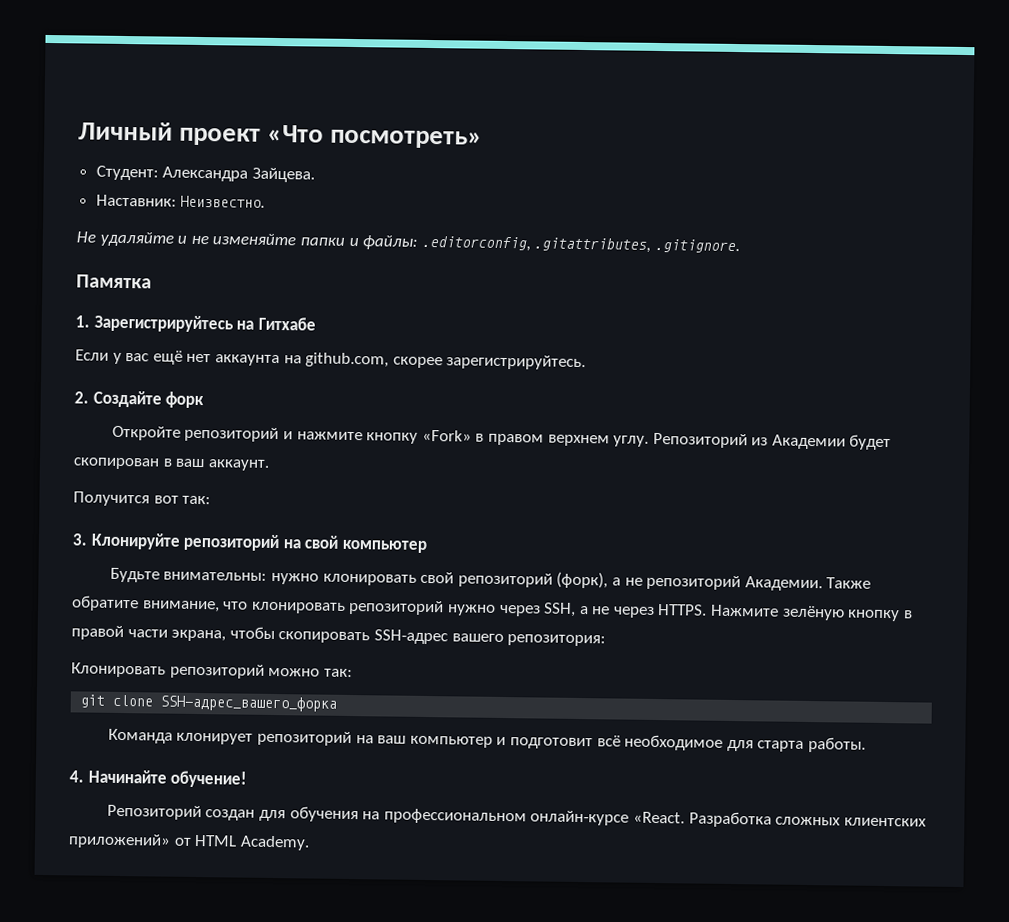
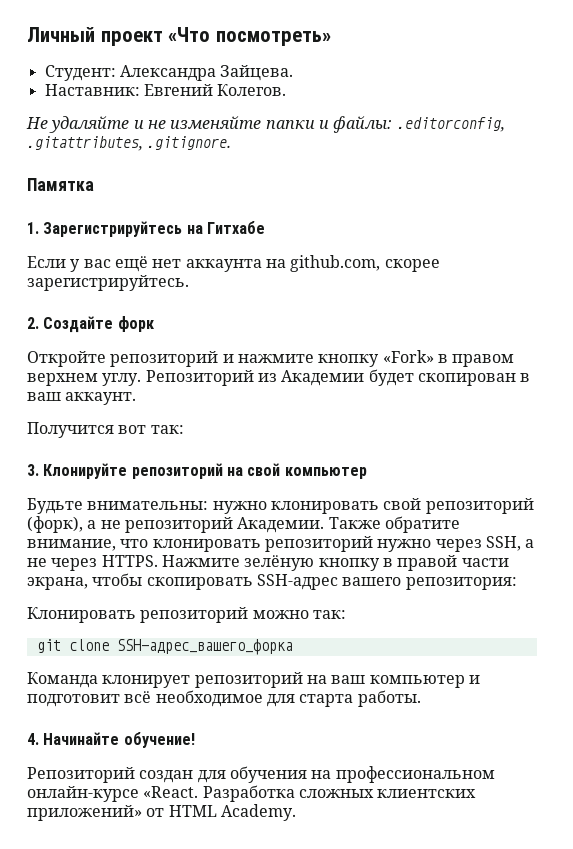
- Наставник: Неизвестно.
+ Наставник: Евгений Колегов.

